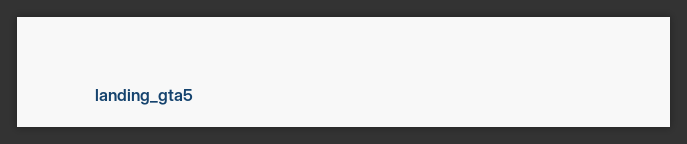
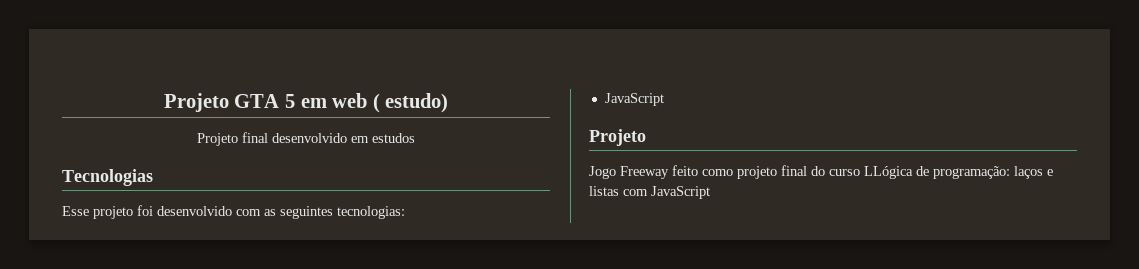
- landing_gta5
+ Projeto GTA 5 em web ( estudo)
+ Projeto final desenvolvido em estudos
+ Tecnologias
+ Esse projeto foi desenvolvido com as seguintes tecnologias:
+ JavaScript
+ Projeto
+ Jogo Freeway feito como projeto final do curso LLógica de programação: laços e listas com JavaScript

